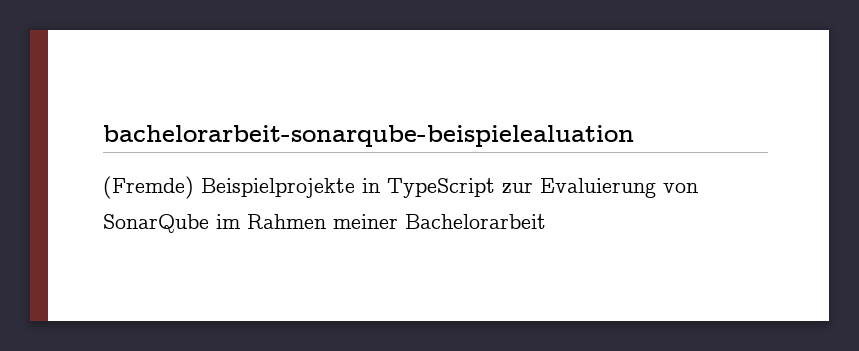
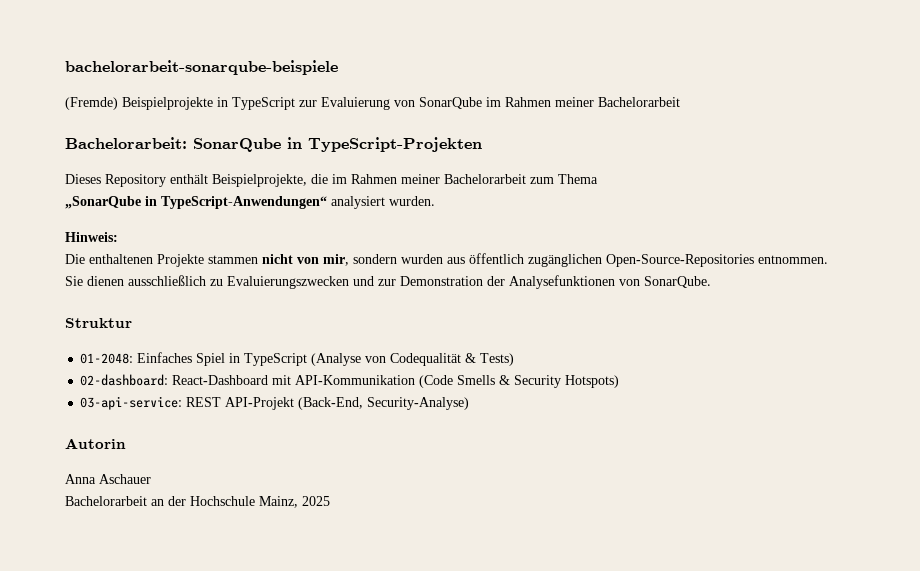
- bachelorarbeit-sonarqube-beispielealuation
+ bachelorarbeit-sonarqube-beispiele
+ Bachelorarbeit: SonarQube in TypeScript-Projekten
+ Dieses Repository enthält Beispielprojekte, die im Rahmen meiner Bachelorarbeit zum Thema
+ „SonarQube in TypeScript-Anwendungen“ analysiert wurden.
+ Hinweis:
+ Die enthaltenen Projekte stammen nicht von mir, sondern wurden aus öffentlich zugänglichen Open-Source-Repositories entnommen.
+ Sie dienen ausschließlich zu Evaluierungszwecken und zur Demonstration der Analysefunktionen von SonarQube.
+ Struktur
+ 01-2048: Einfaches Spiel in TypeScript (Analyse von Codequalität & Tests)
+ 02-dashboard: React-Dashboard mit API-Kommunikation (Code Smells & Security Hotspots)
+ 03-api-service: REST API-Projekt (Back-End, Security-Analyse)
+ Autorin
+ Anna Aschauer
+ Bachelorarbeit an der Hochschule Mainz, 2025

